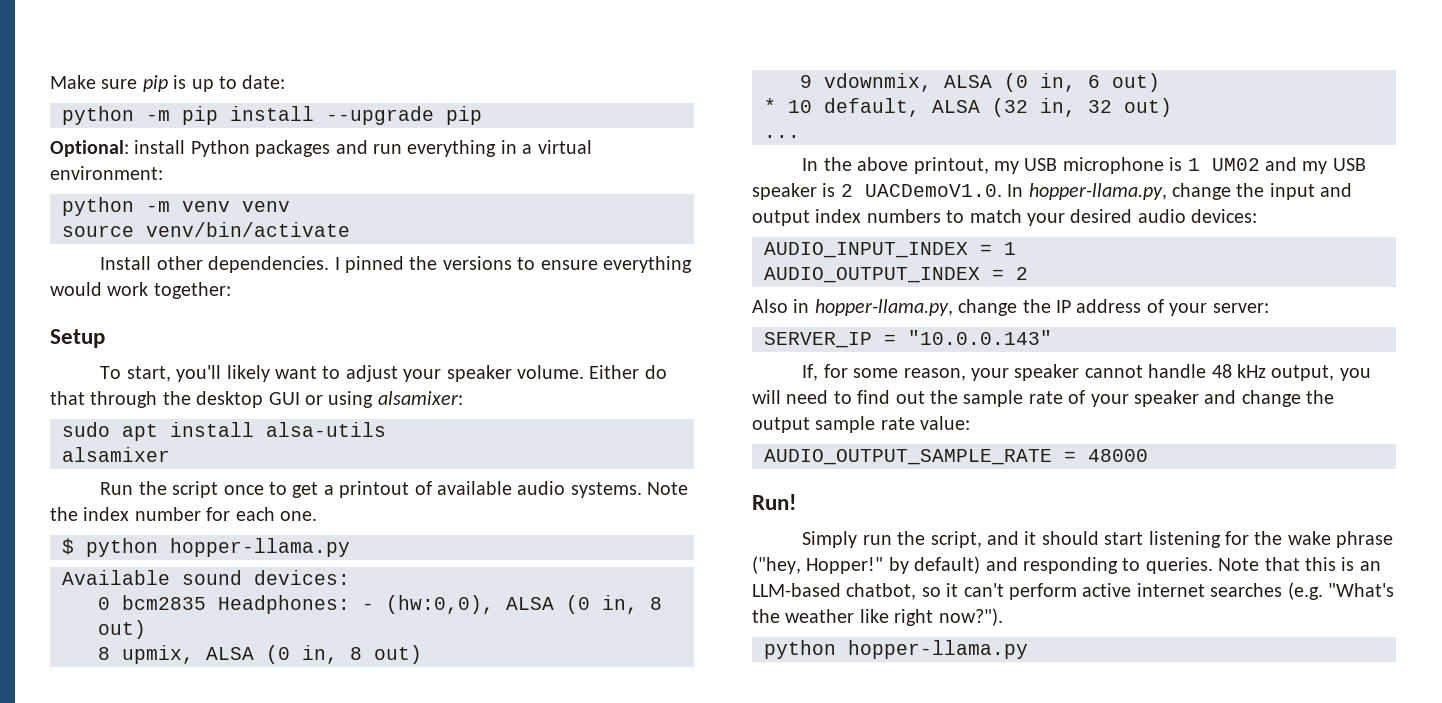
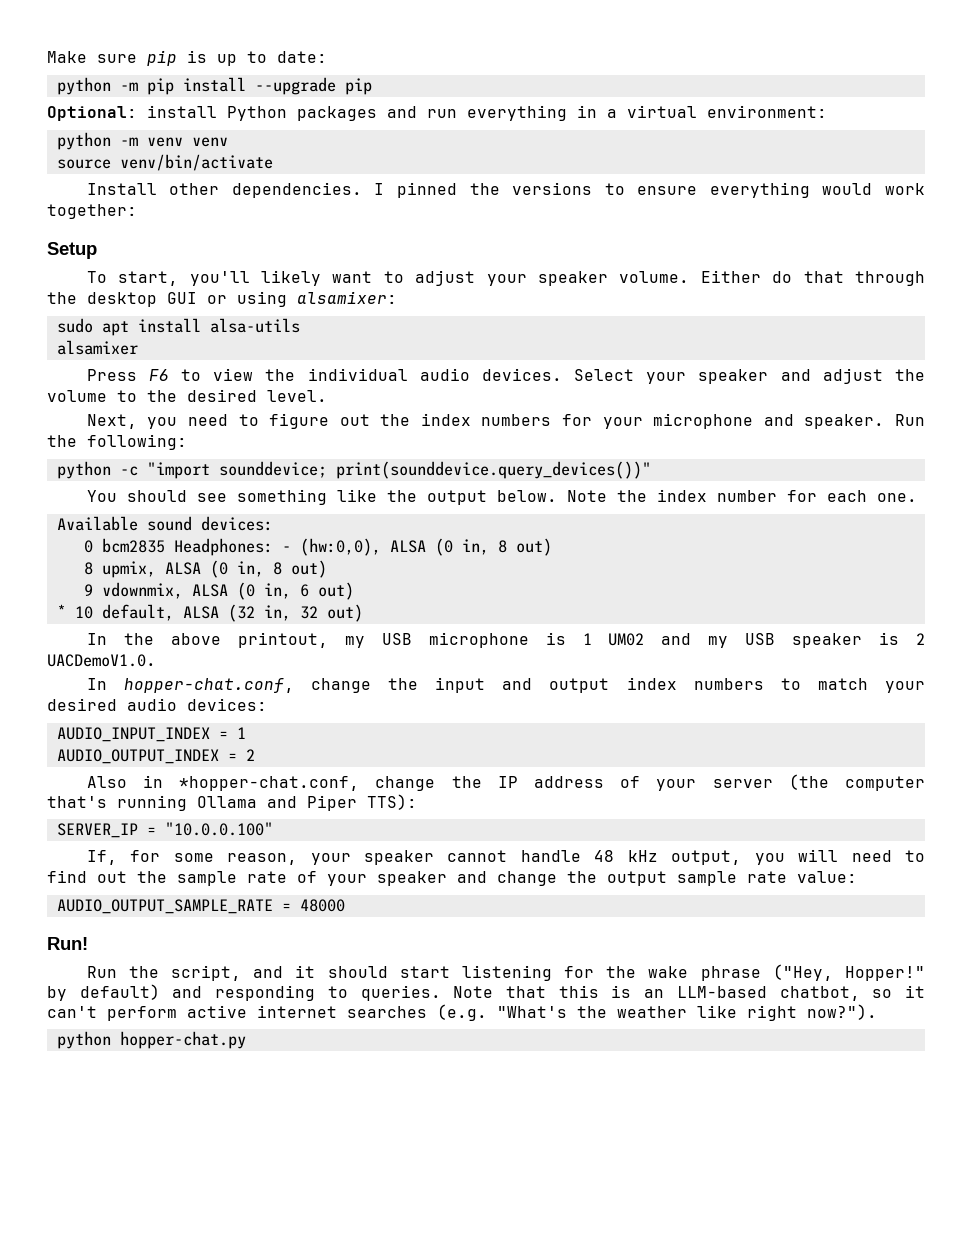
- Run the script once to get a printout of available audio systems.
+ Press F6 to view the individual audio devices. Select your speaker and adjust the volume to the desired level.
+ Next, you need to figure out the index numbers for your microphone and speaker. Run the following:
+ python -c "import sounddevice; print(sounddevice.query_devices())"
+ You should see something like the output below.
- $ python hopper-llama.py
- ...
- In the above printout, my USB microphone is 1 UM02 and my USB speaker is 2 UACDemoV1.0. In hopper-llama.py, change the input and output index numbers to match your desired audio devices:
+ In the above printout, my USB microphone is 1 UM02 and my USB speaker is 2 UACDemoV1.0.
+ In hopper-chat.conf, change the input and output index numbers to match your desired audio devices:
- Also in hopper-llama.py, change the IP address of your server:
+ Also in *hopper-chat.conf, change the IP address of your server (the computer that's running Ollama and Piper TTS):
- SERVER_IP = "10.0.0.143"
+ SERVER_IP = "10.0.0.100"
- Simply run the script, and it should start listening for the wake phrase ("hey, Hopper!" by default) and responding to queries.
+ Run the script, and it should start listening for the wake phrase ("Hey, Hopper!" by default) and responding to queries.
  Note that this is an LLM-based chatbot, so it can't perform active internet searches (e.g. "What's the weather like right now?").
- python hopper-llama.py
+ python hopper-chat.py

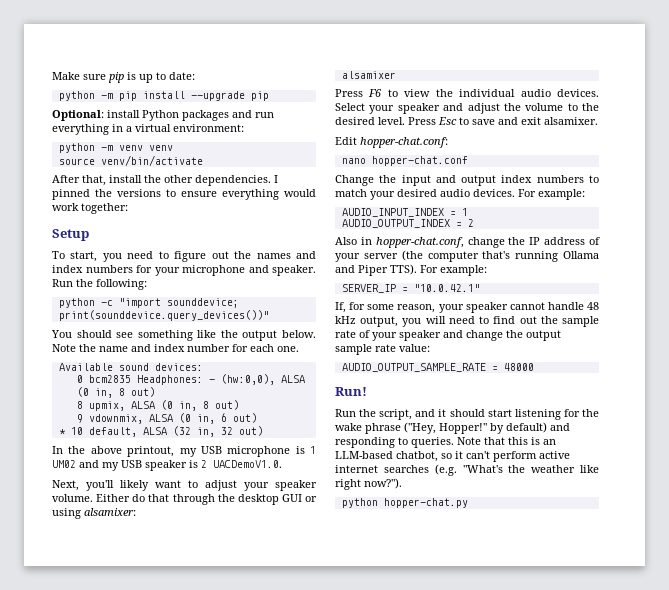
- Install other dependencies.
+ After that, install the other dependencies.
- To start, you'll likely want to adjust your speaker volume. Either do that through the desktop GUI or using alsamixer:
- sudo apt install alsa-utils
- alsamixer
- Press F6 to view the individual audio devices. Select your speaker and adjust the volume to the desired level.
- Next, you need to figure out the index numbers for your microphone and speaker.
+ To start, you need to figure out the names and index numbers for your microphone and speaker.
- Note the index number for each one.
+ Note the name and index number for each one.
- In hopper-chat.conf, change the input and output index numbers to match your desired audio devices:
+ Next, you'll likely want to adjust your speaker volume. Either do that through the desktop GUI or using alsamixer:
+ alsamixer
+ Press F6 to view the individual audio devices. Select your speaker and adjust the volume to the desired level. Press Esc to save and exit alsamixer.
+ Edit hopper-chat.conf:
+ nano hopper-chat.conf
+ Change the input and output index numbers to match your desired audio devices. For example:
- Also in *hopper-chat.conf, change the IP address of your server (the computer that's running Ollama and Piper TTS):
+ Also in hopper-chat.conf, change the IP address of your server (the computer that's running Ollama and Piper TTS). For example:
- SERVER_IP = "10.0.0.100"
+ SERVER_IP = "10.0.42.1"

